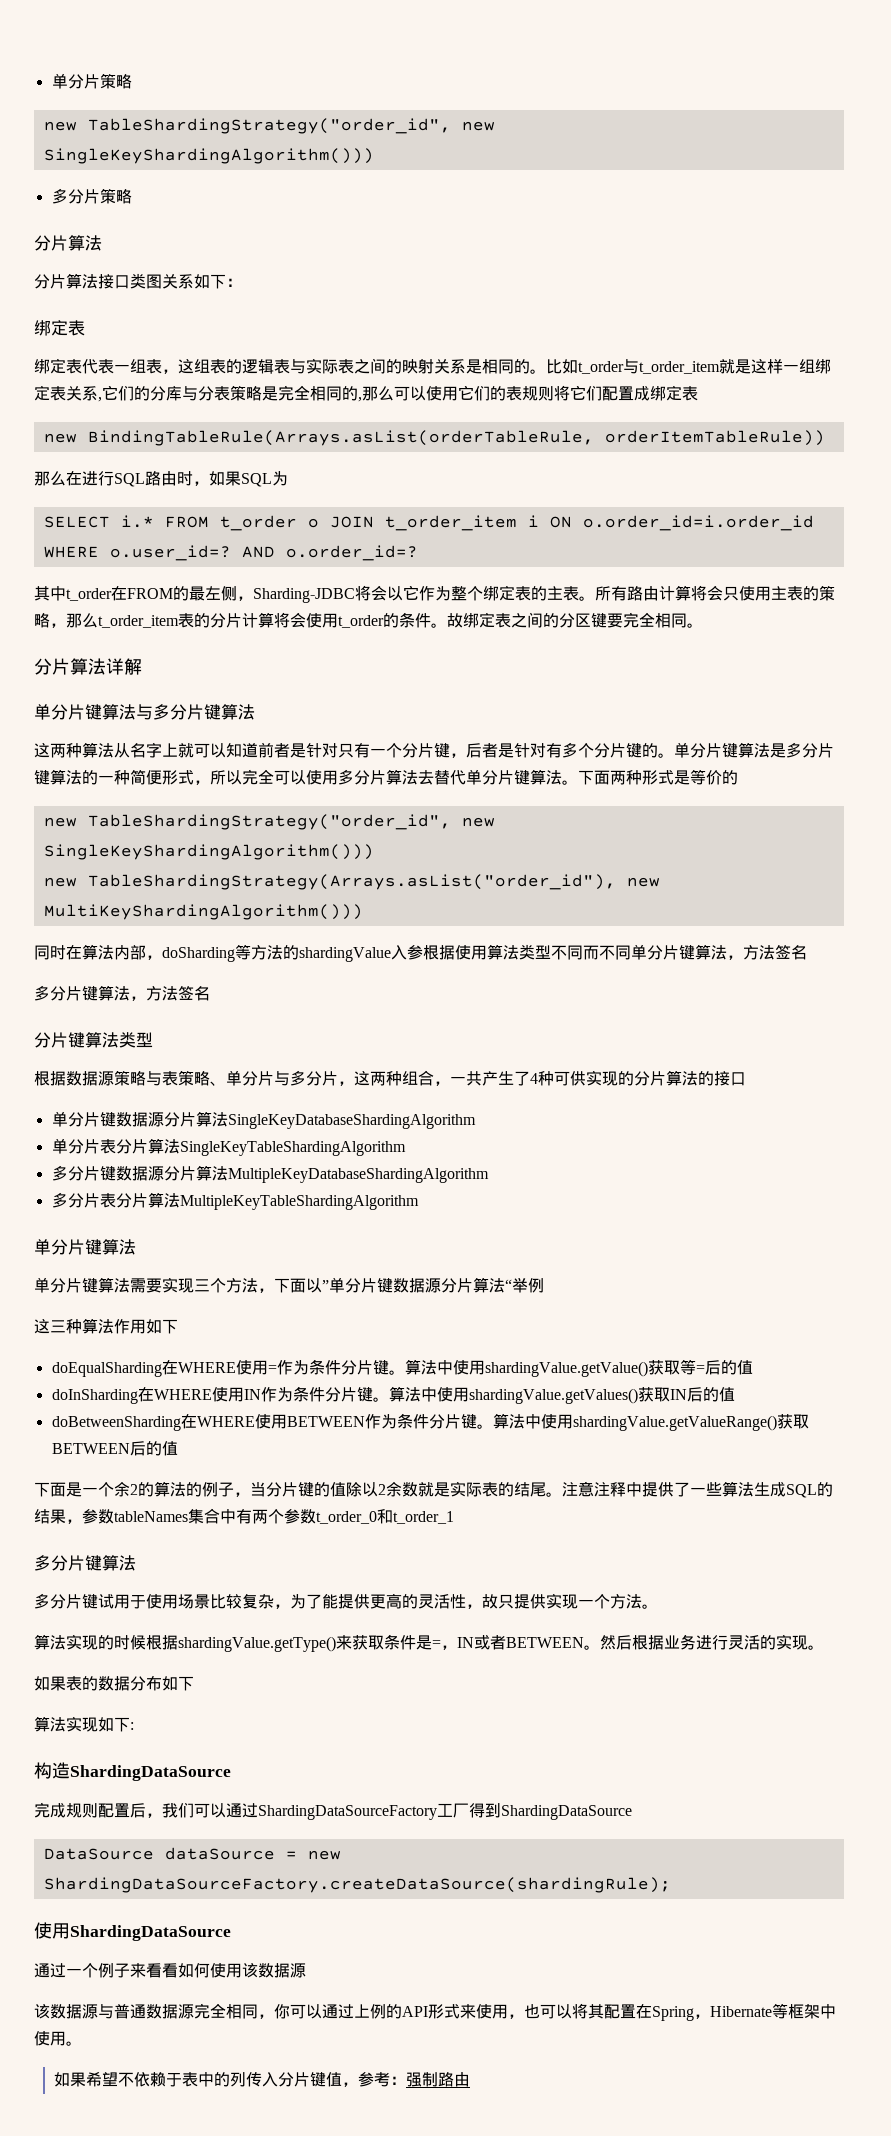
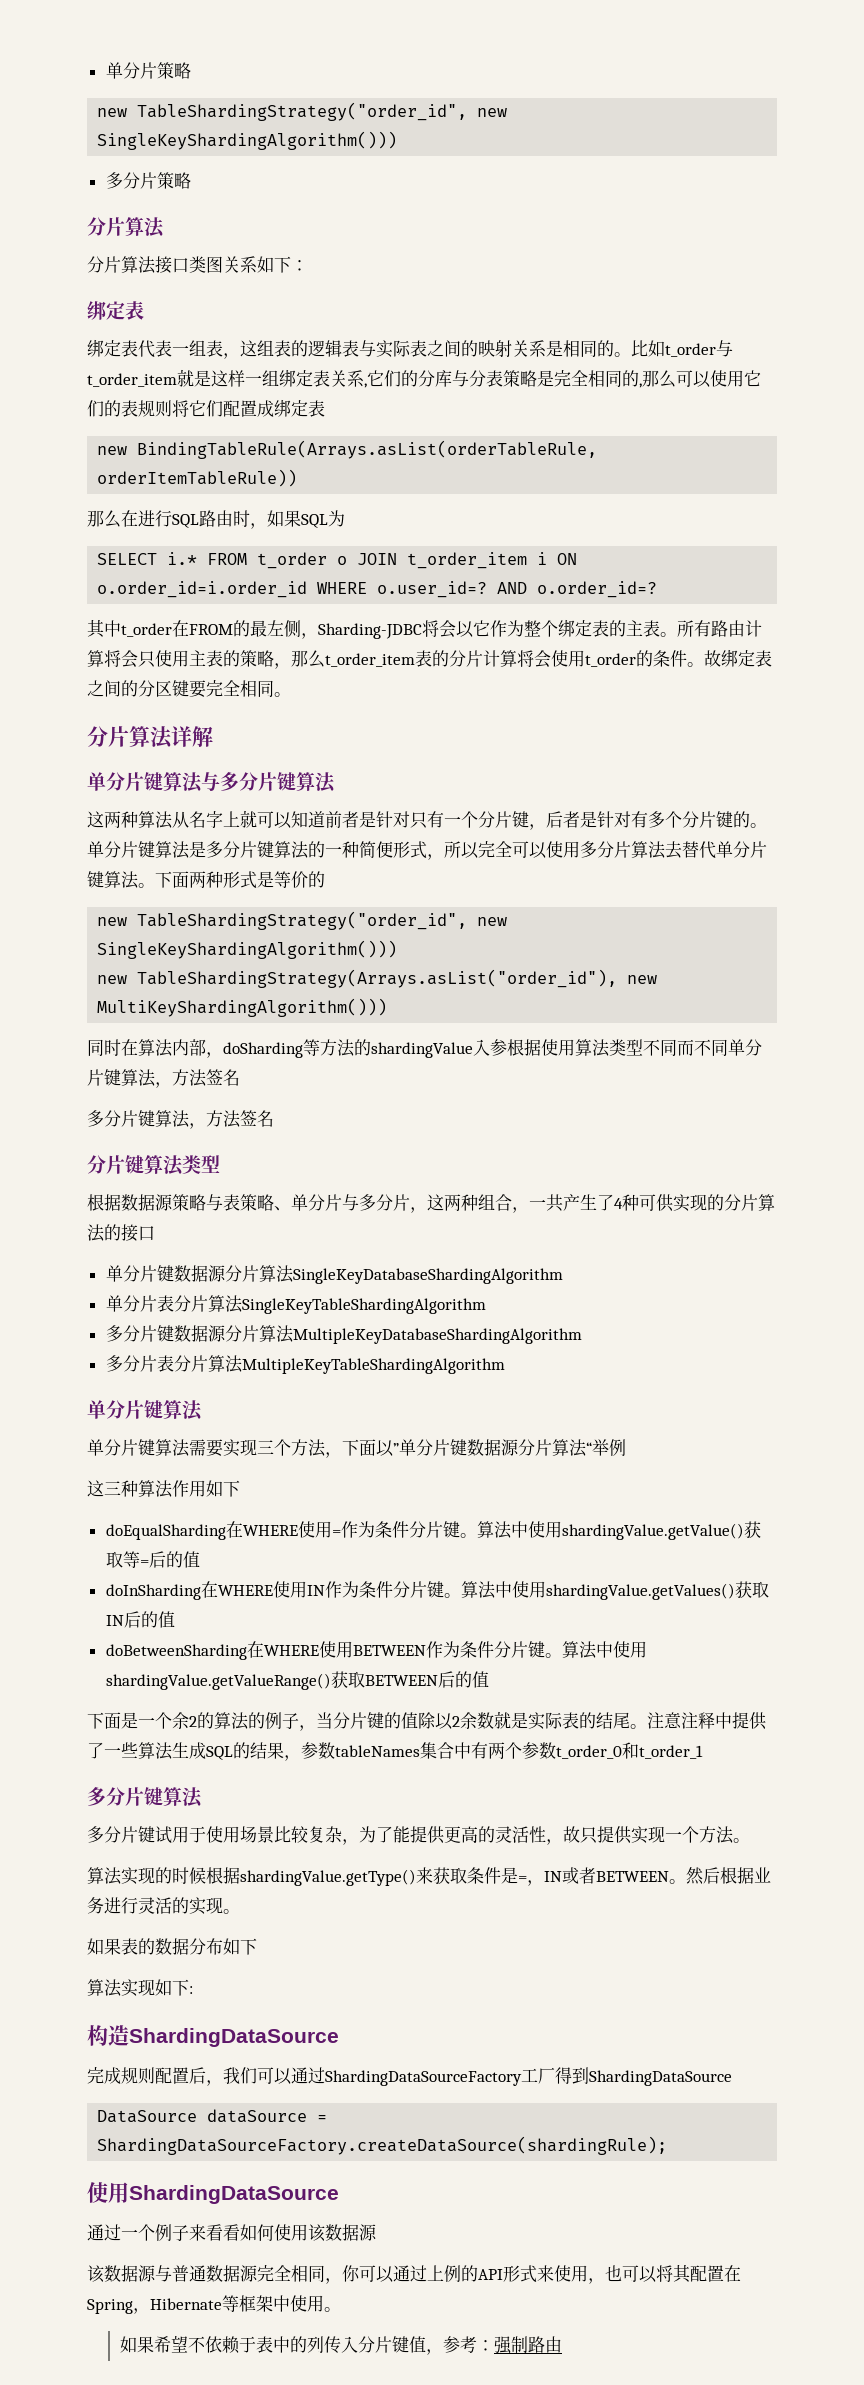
- DataSource dataSource = new ShardingDataSourceFactory.createDataSource(shardingRule);
+ DataSource dataSource = ShardingDataSourceFactory.createDataSource(shardingRule);

